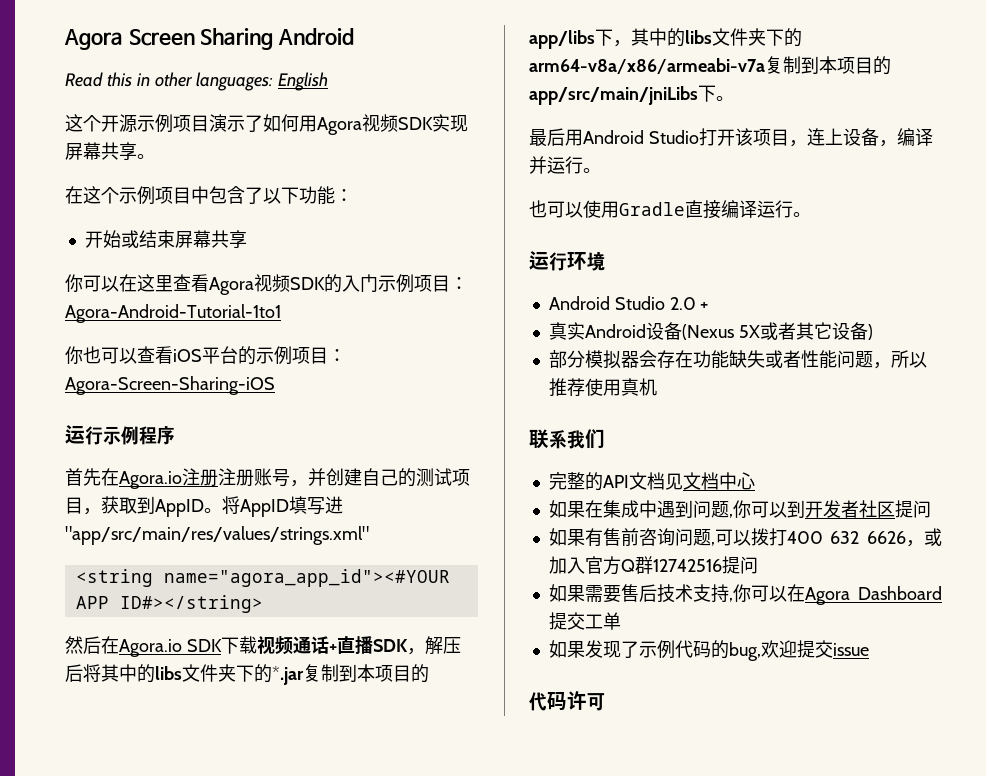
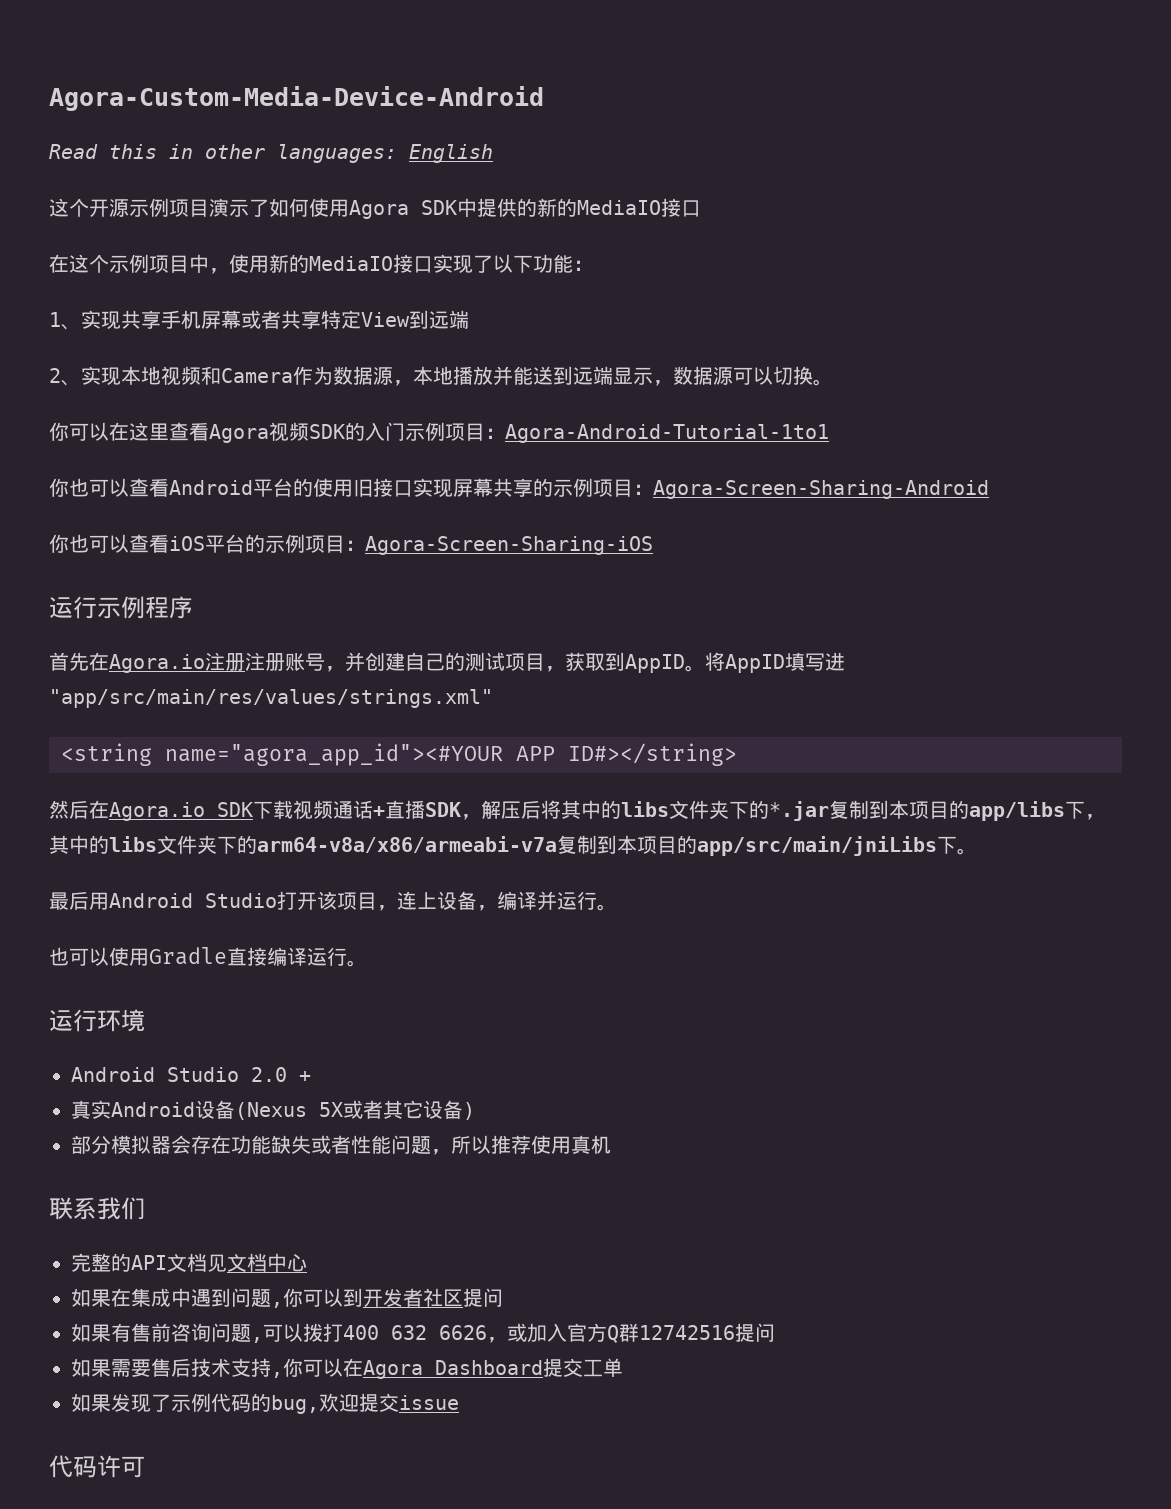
- Agora Screen Sharing Android
+ Agora-Custom-Media-Device-Android
- 这个开源示例项目演示了如何用Agora视频SDK实现屏幕共享。
- 在这个示例项目中包含了以下功能：
- 开始或结束屏幕共享
+ 这个开源示例项目演示了如何使用Agora SDK中提供的新的MediaIO接口
+ 在这个示例项目中，使用新的MediaIO接口实现了以下功能：
+ 1、实现共享手机屏幕或者共享特定View到远端
+ 2、实现本地视频和Camera作为数据源，本地播放并能送到远端显示，数据源可以切换。
+ 你也可以查看Android平台的使用旧接口实现屏幕共享的示例项目：Agora-Screen-Sharing-Android

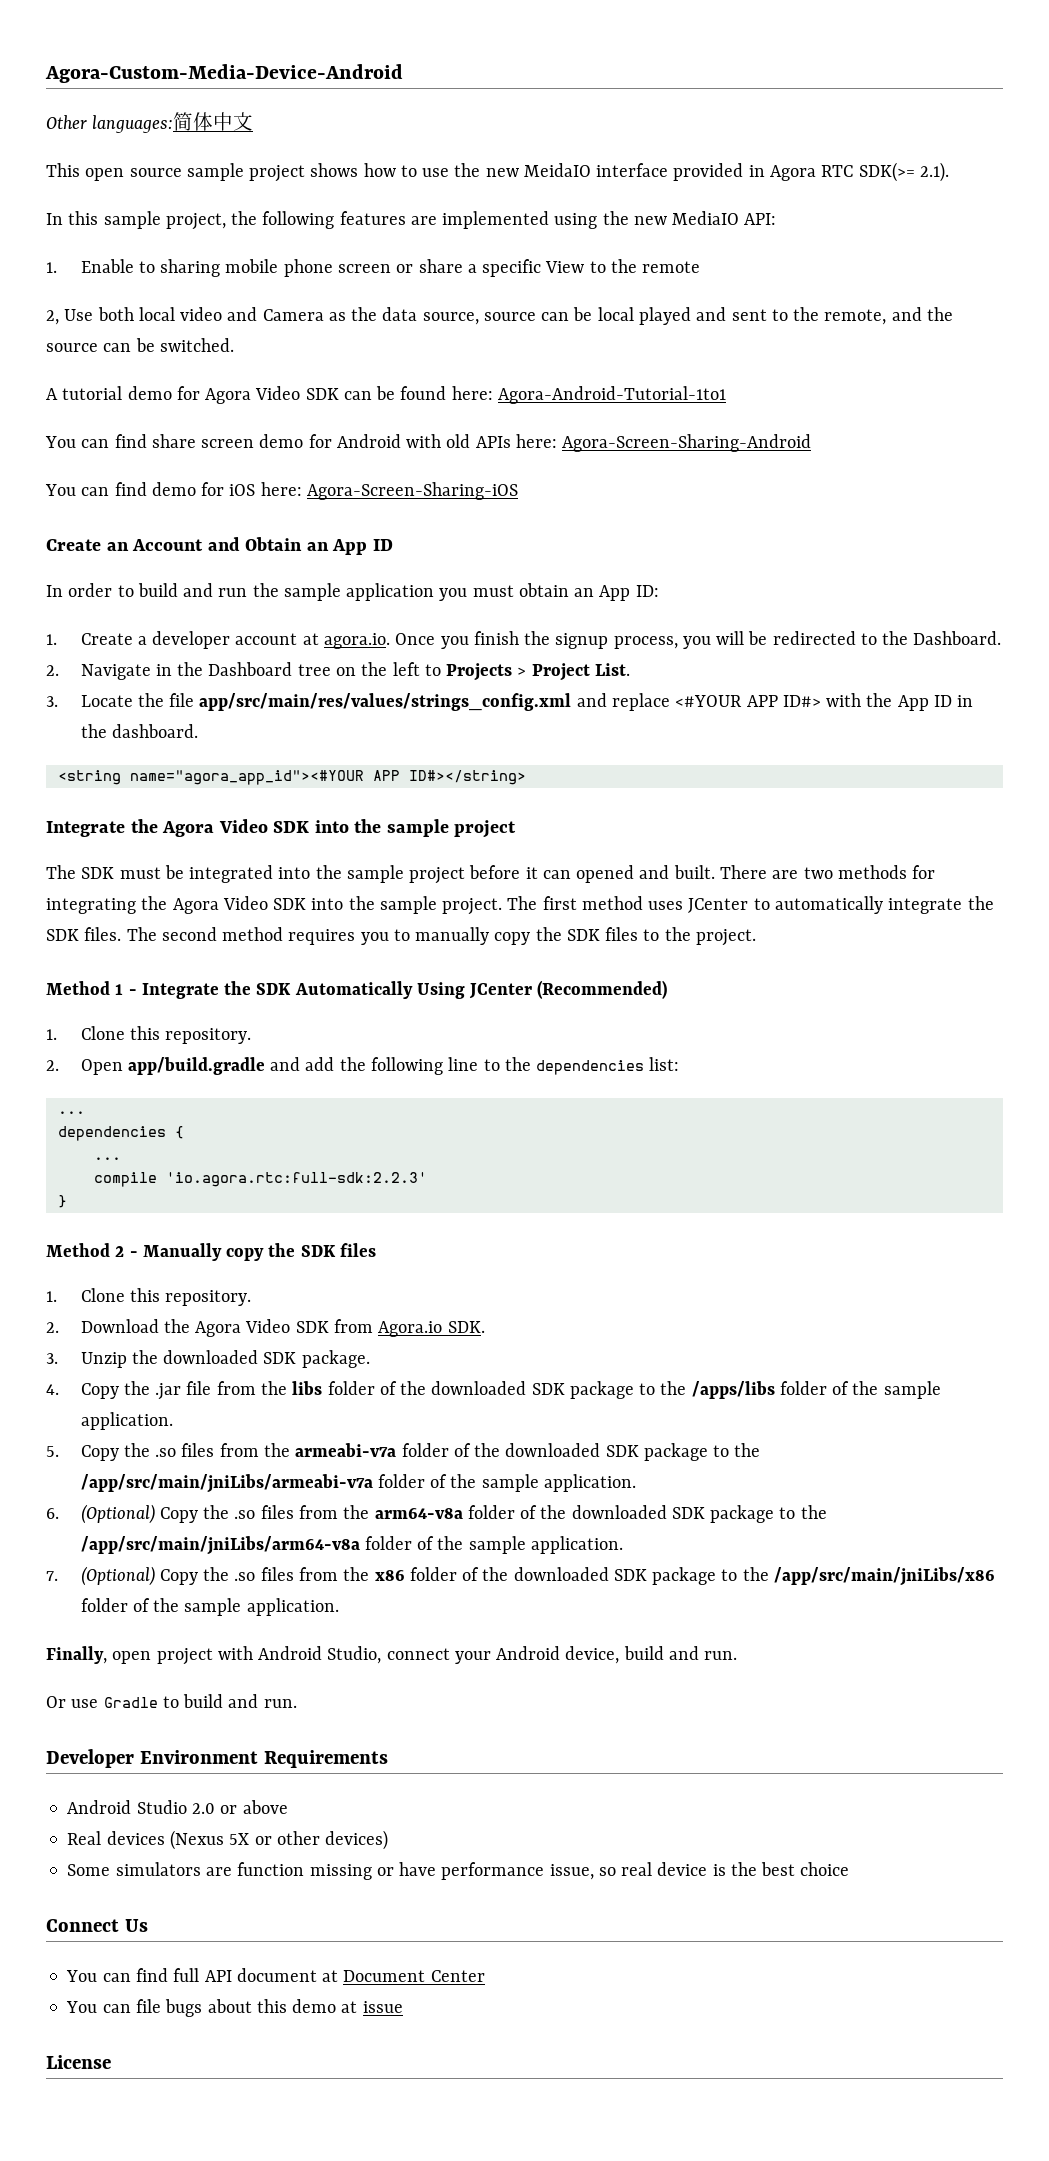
- Read this in other languages: English
- 这个开源示例项目演示了如何使用Agora SDK中提供的新的MediaIO接口
- 在这个示例项目中，使用新的MediaIO接口实现了以下功能：
- 1、实现共享手机屏幕或者共享特定View到远端
- 2、实现本地视频和Camera作为数据源，本地播放并能送到远端显示，数据源可以切换。
- 你可以在这里查看Agora视频SDK的入门示例项目：Agora-Android-Tutorial-1to1
- 你也可以查看Android平台的使用旧接口实现屏幕共享的示例项目：Agora-Screen-Sharing-Android
- 你也可以查看iOS平台的示例项目：Agora-Screen-Sharing-iOS
- 运行示例程序
- 首先在Agora.io注册注册账号，并创建自己的测试项目，获取到AppID。将AppID填写进"app/src/main/res/values/strings.xml"
+ Other languages:简体中文
+ This open source sample project shows how to use the new MeidaIO interface provided in Agora RTC SDK(>= 2.1).
+ In this sample project, the following features are implemented using the new MediaIO API:
+ 1. Enable to sharing mobile phone screen or share a specific View to the remote
+ 2, Use both local video and Camera as the data source, source can be local played and sent to the remote, and the source can be switched.
+ A tutorial demo for Agora Video SDK can be found here: Agora-Android-Tutorial-1to1
+ You can find share screen demo for Android with old APIs here: Agora-Screen-Sharing-Android
+ You can find demo for iOS here: Agora-Screen-Sharing-iOS
+ Create an Account and Obtain an App ID
+ In order to build and run the sample application you must obtain an App ID:
+ 1. Create a developer account at agora.io. Once you finish the signup process, you will be redirected to the Dashboard.
+ 2. Navigate in the Dashboard tree on the left to Projects > Project List.
+ 3. Locate the file app/src/main/res/values/strings_config.xml and replace <#YOUR APP ID#> with the App ID in the dashboard.
  <string name="agora_app_id"><#YOUR APP ID#></string>
- 然后在Agora.io SDK下载视频通话+直播SDK，解压后将其中的libs文件夹下的*.jar复制到本项目的app/libs下，其中的libs文件夹下的arm64-v8a/x86/armeabi-v7a复制到本项目的app/src/main/jniLibs下。
- 最后用Android Studio打开该项目，连上设备，编译并运行。
- 也可以使用Gradle直接编译运行。
- 运行环境
- Android Studio 2.0 +
- 真实Android设备(Nexus 5X或者其它设备)
- 部分模拟器会存在功能缺失或者性能问题，所以推荐使用真机
- 联系我们
- 完整的API文档见文档中心
- 如果在集成中遇到问题,你可以到开发者社区提问
- 如果有售前咨询问题,可以拨打400 632 6626，或加入官方Q群12742516提问
- 如果需要售后技术支持,你可以在Agora Dashboard提交工单
- 如果发现了示例代码的bug,欢迎提交issue
+ Integrate the Agora Video SDK into the sample project
+ The SDK must be integrated into the sample project before it can opened and built. There are two methods for integrating the Agora Video SDK into the sample project. The first method uses JCenter to automatically integrate the SDK files. The second method requires you to manually copy the SDK files to the project.
+ Method 1 - Integrate the SDK Automatically Using JCenter (Recommended)
+ 1. Clone this repository.
+ 2. Open app/build.gradle and add the following line to the dependencies list:
+ ...
+ dependencies {
+ ...
+ compile 'io.agora.rtc:full-sdk:2.2.3'
+ }
+ Method 2 - Manually copy the SDK files
+ 1. Clone this repository.
+ 2. Download the Agora Video SDK from Agora.io SDK.
+ 3. Unzip the downloaded SDK package.
+ 4. Copy the .jar file from the libs folder of the downloaded SDK package to the /apps/libs folder of the sample application.
+ 5. Copy the .so files from the armeabi-v7a folder of the downloaded SDK package to the /app/src/main/jniLibs/armeabi-v7a folder of the sample application.
+ 6. (Optional) Copy the .so files from the arm64-v8a folder of the downloaded SDK package to the /app/src/main/jniLibs/arm64-v8a folder of the sample application.
+ 7. (Optional) Copy the .so files from the x86 folder of the downloaded SDK package to the /app/src/main/jniLibs/x86 folder of the sample application.
+ Finally, open project with Android Studio, connect your Android device, build and run.
+ Or use Gradle to build and run.
+ Developer Environment Requirements
+ Android Studio 2.0 or above
+ Real devices (Nexus 5X or other devices)
+ Some simulators are function missing or have performance issue, so real device is the best choice
+ Connect Us
+ You can find full API document at Document Center
+ You can file bugs about this demo at issue
- 代码许可
+ License

